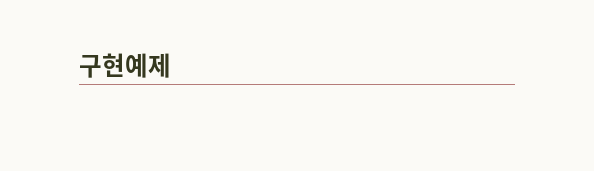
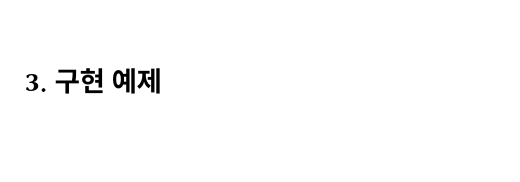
- 구현예제
+ 3. 구현 예제

